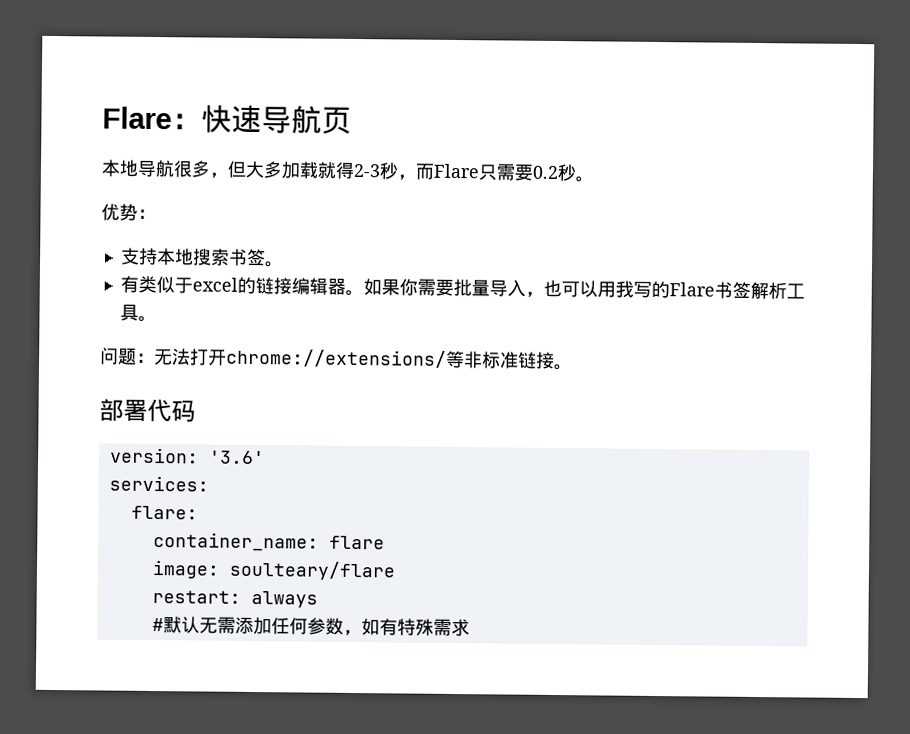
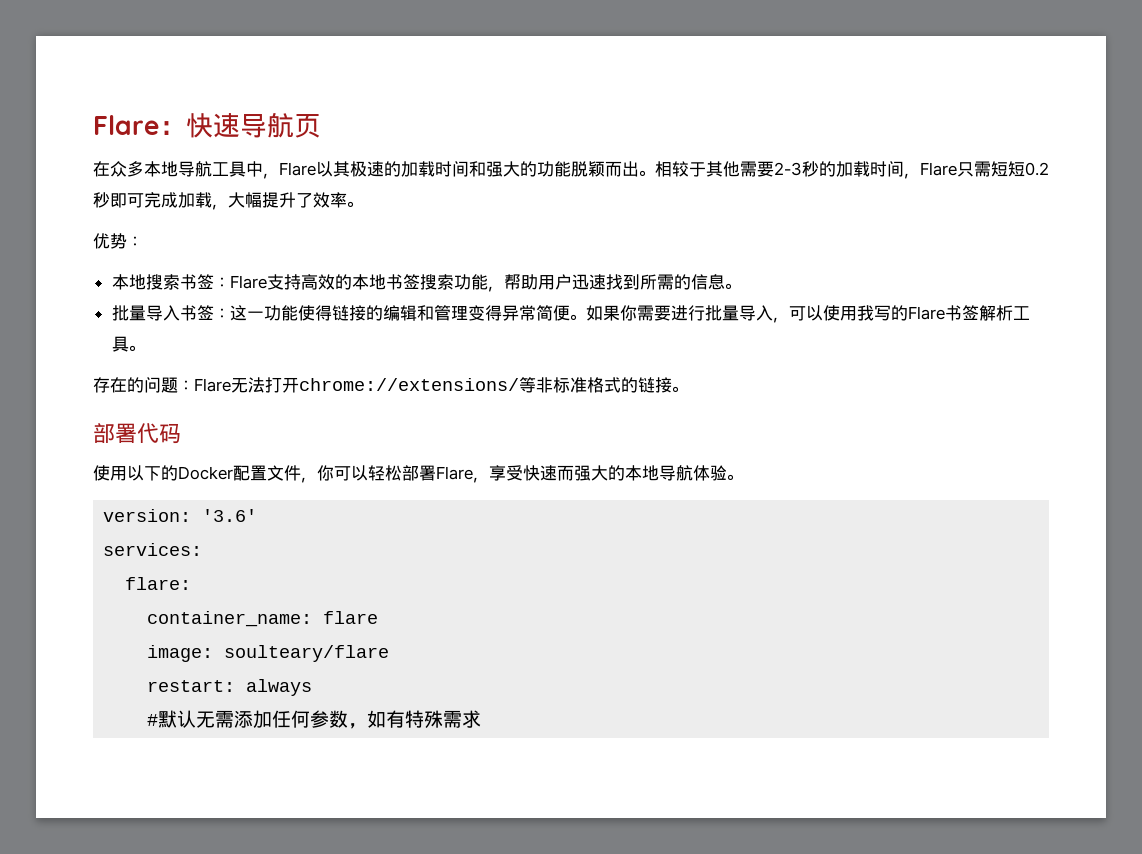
- 本地导航很多，但大多加载就得2-3秒，而Flare只需要0.2秒。
+ 在众多本地导航工具中，Flare以其极速的加载时间和强大的功能脱颖而出。相较于其他需要2-3秒的加载时间，Flare只需短短0.2秒即可完成加载，大幅提升了效率。
- 支持本地搜索书签。
- 有类似于excel的链接编辑器。
+ 本地搜索书签：Flare支持高效的本地书签搜索功能，帮助用户迅速找到所需的信息。
+ 批量导入书签：这一功能使得链接的编辑和管理变得异常简便。
- 如果你需要批量导入，也可以用我写的Flare书签解析工具。
+ 如果你需要进行批量导入，可以使用我写的Flare书签解析工具。
- 问题：无法打开chrome://extensions/等非标准链接。
+ 存在的问题：Flare无法打开chrome://extensions/等非标准格式的链接。
+ 使用以下的Docker配置文件，你可以轻松部署Flare，享受快速而强大的本地导航体验。

